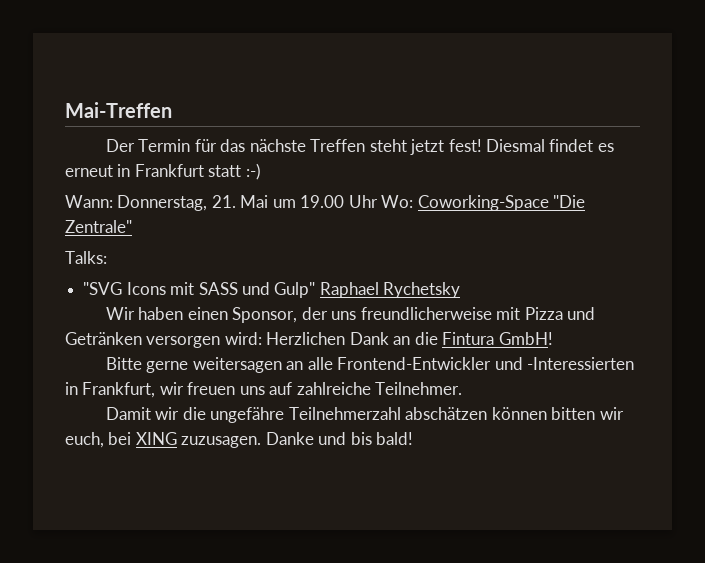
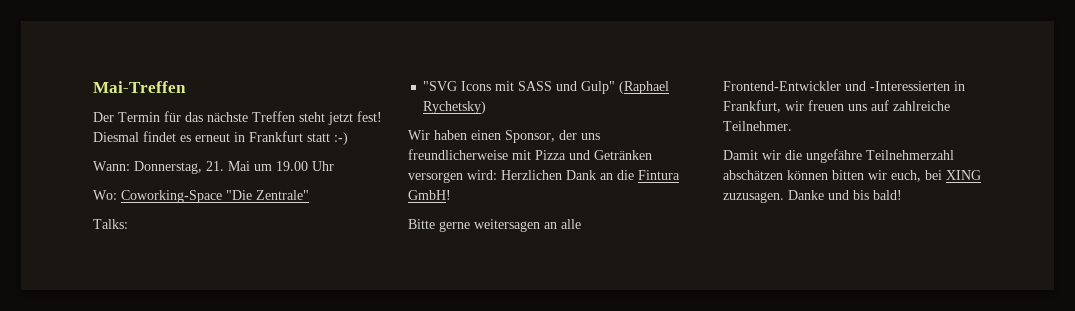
- Wann: Donnerstag, 21. Mai um 19.00 Uhr Wo: Coworking-Space "Die Zentrale"
+ Wann: Donnerstag, 21. Mai um 19.00 Uhr
+ Wo: Coworking-Space "Die Zentrale"
- "SVG Icons mit SASS und Gulp" Raphael Rychetsky
+ "SVG Icons mit SASS und Gulp" (Raphael Rychetsky)

